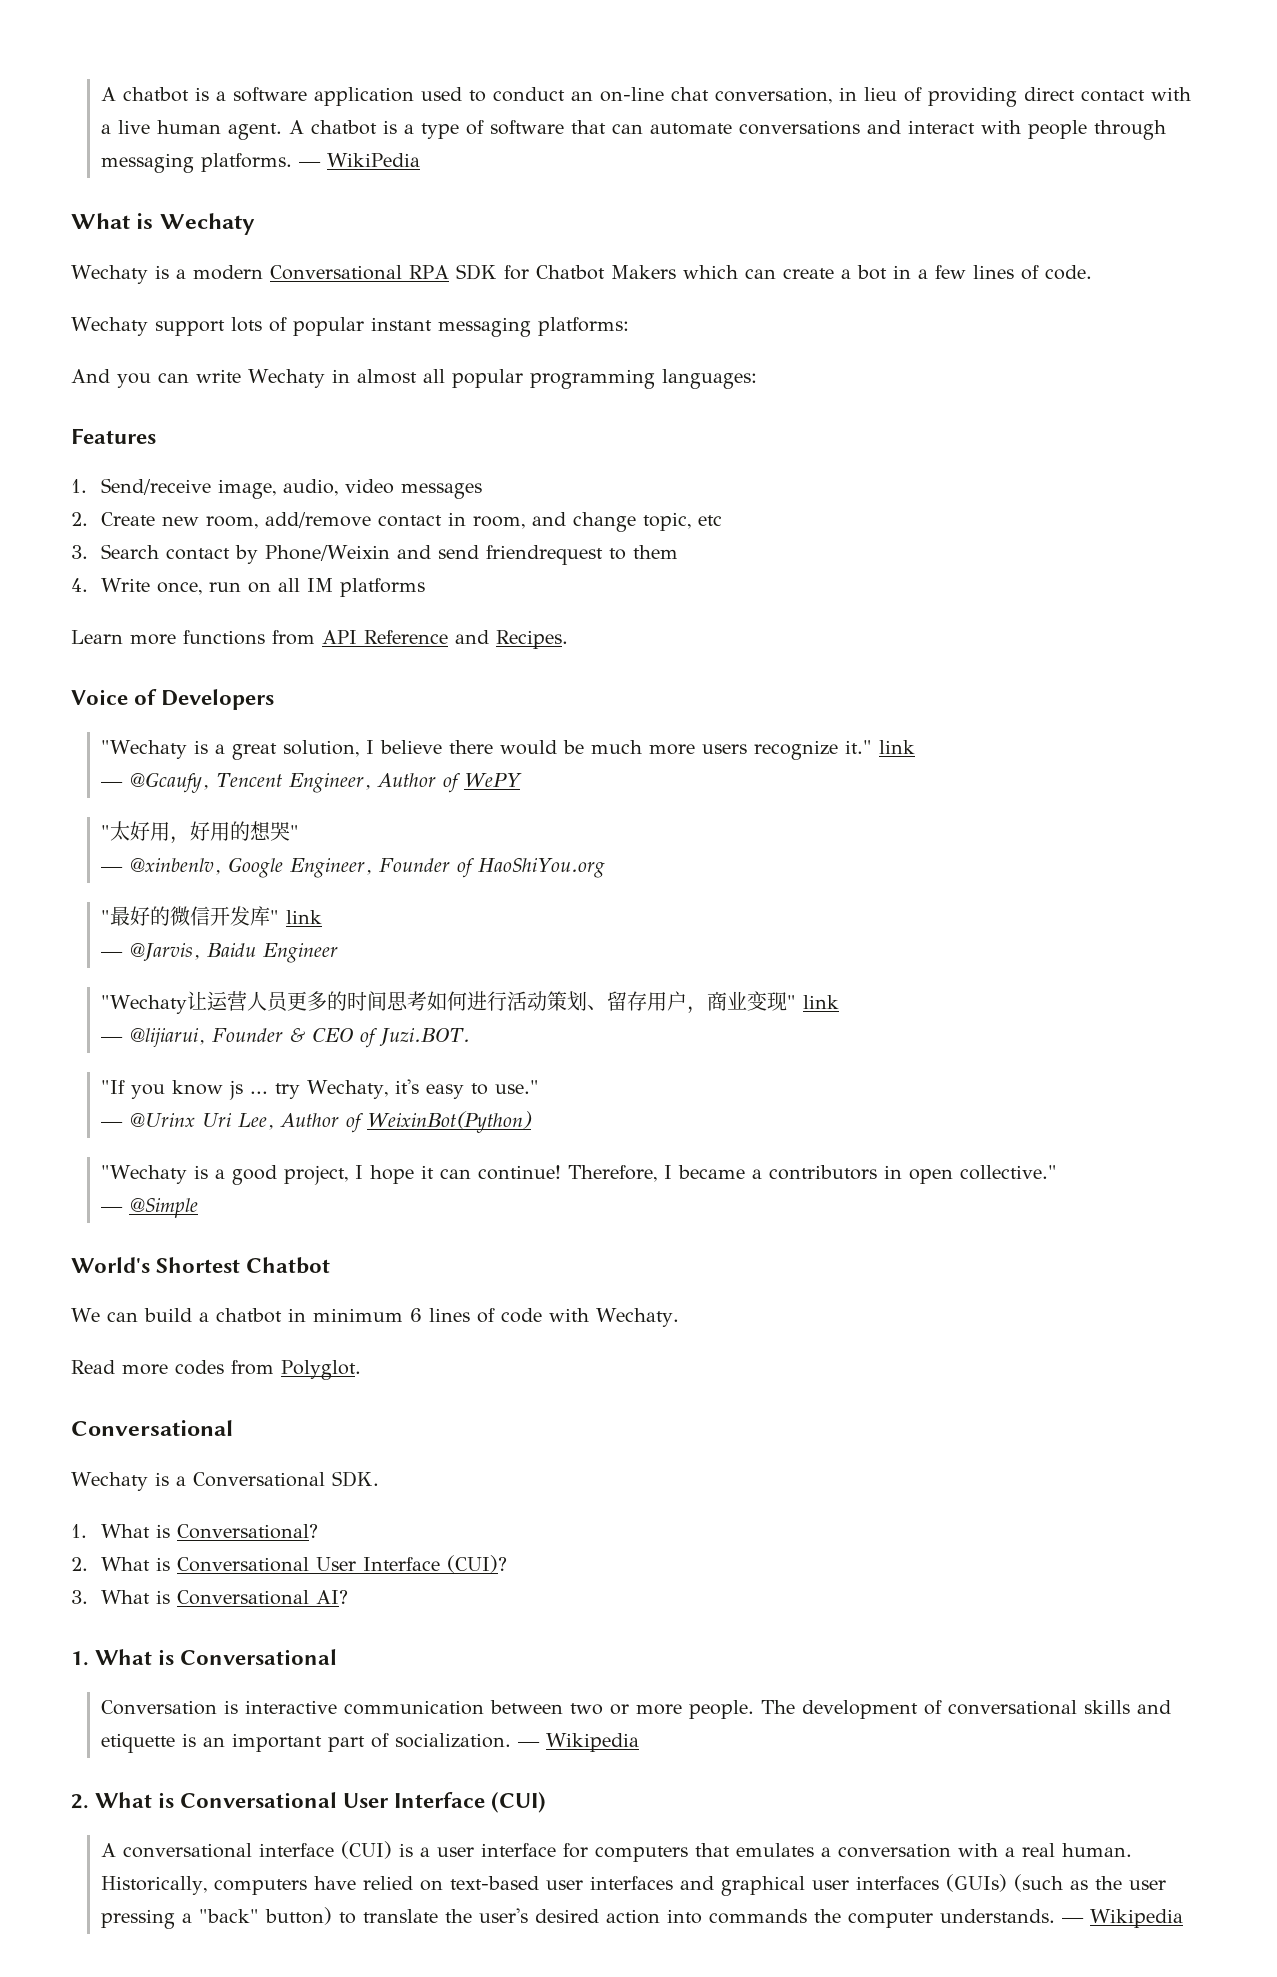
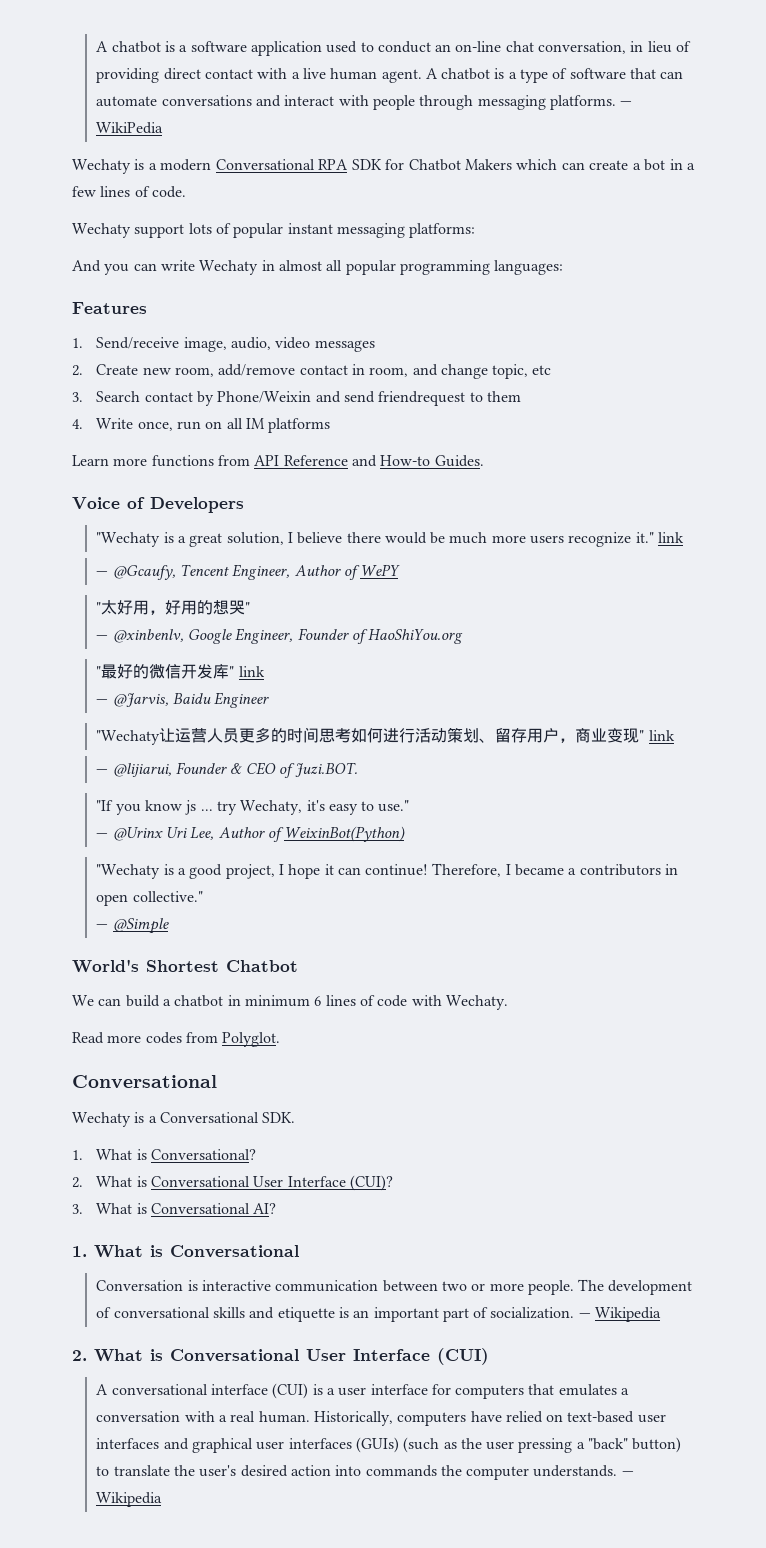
- What is Wechaty
- Learn more functions from API Reference and Recipes.
+ Learn more functions from API Reference and How-to Guides.

